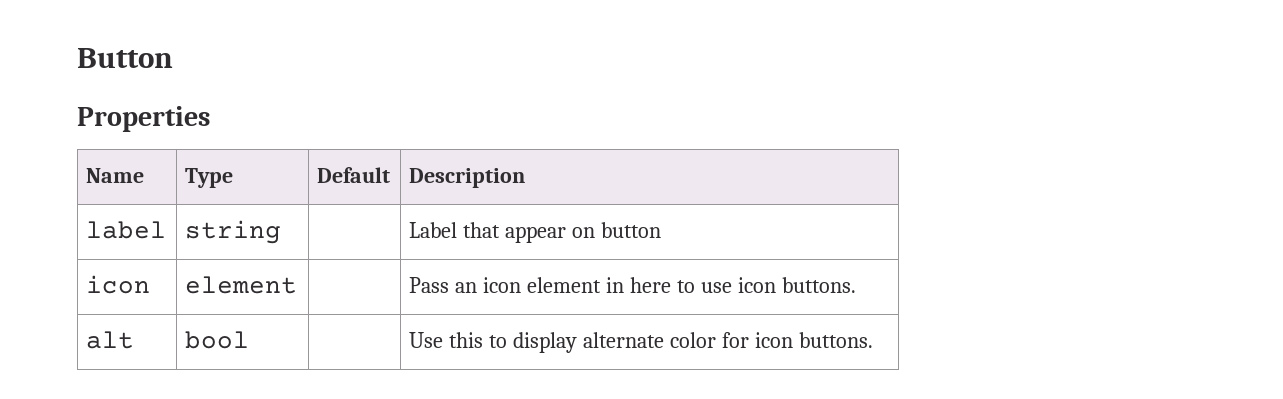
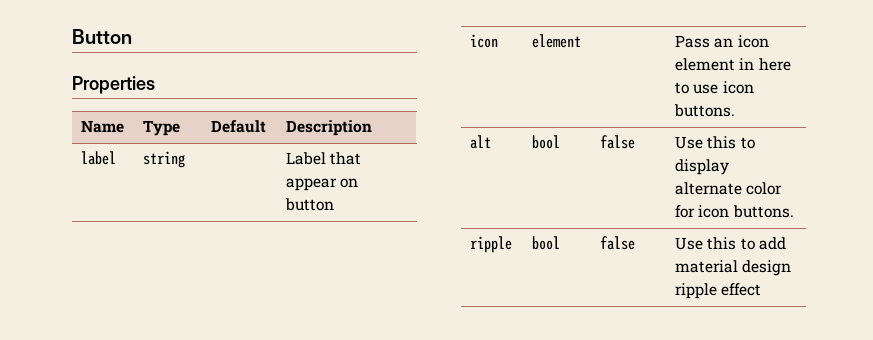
- alt | bool | | Use this to display alternate color for icon buttons.
+ alt | bool | false | Use this to display alternate color for icon buttons.
+ ripple | bool | false | Use this to add material design ripple effect

